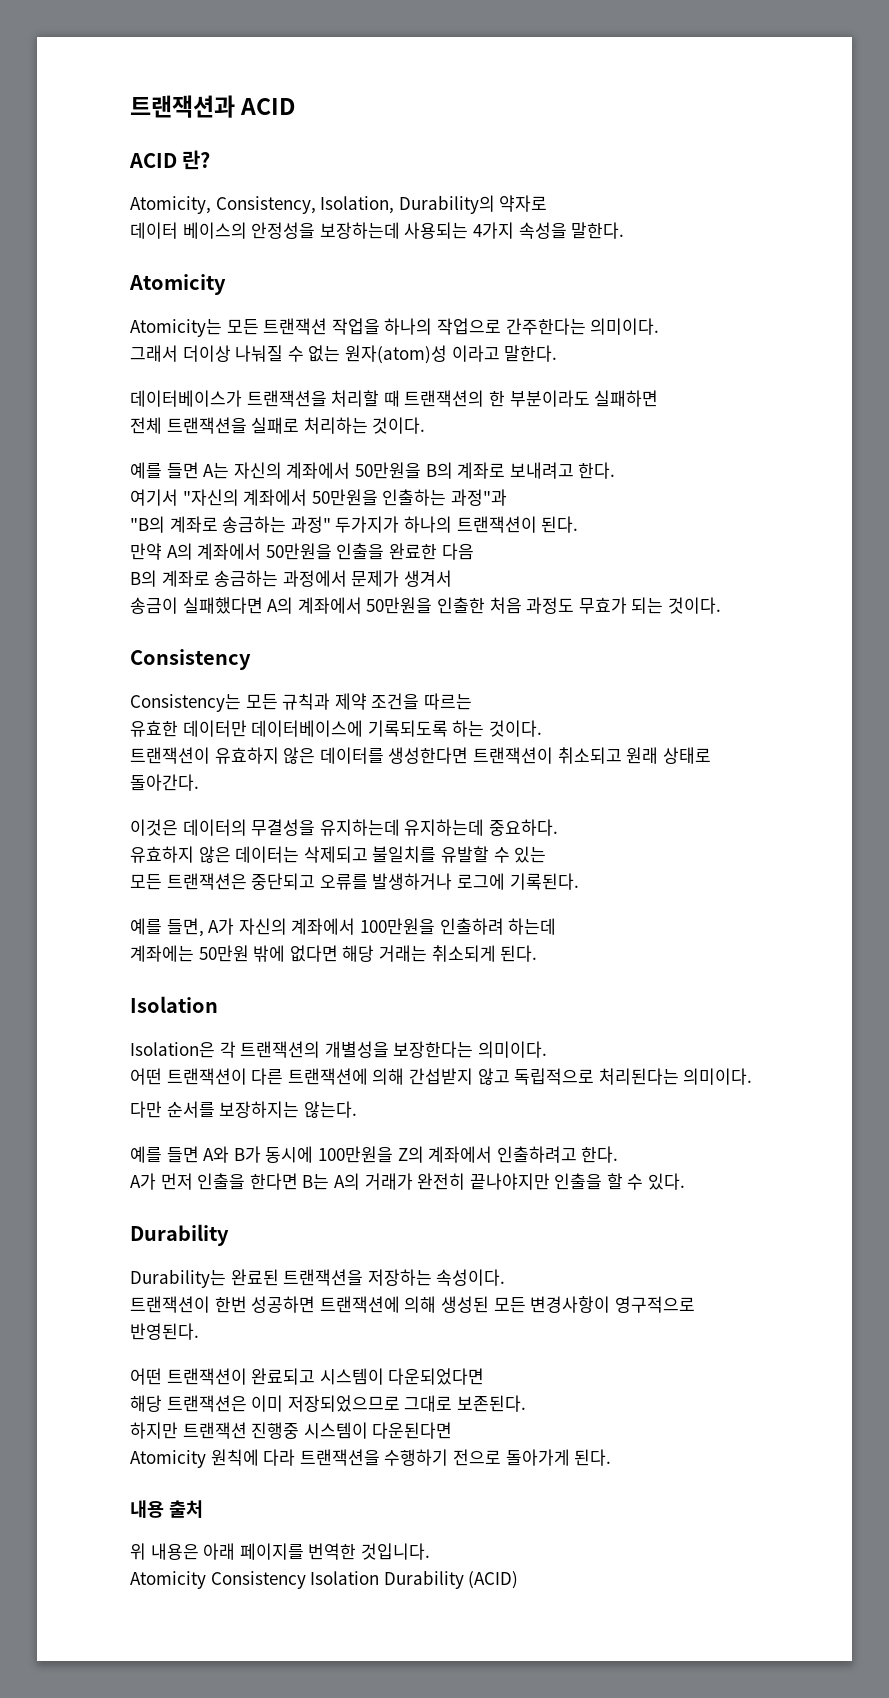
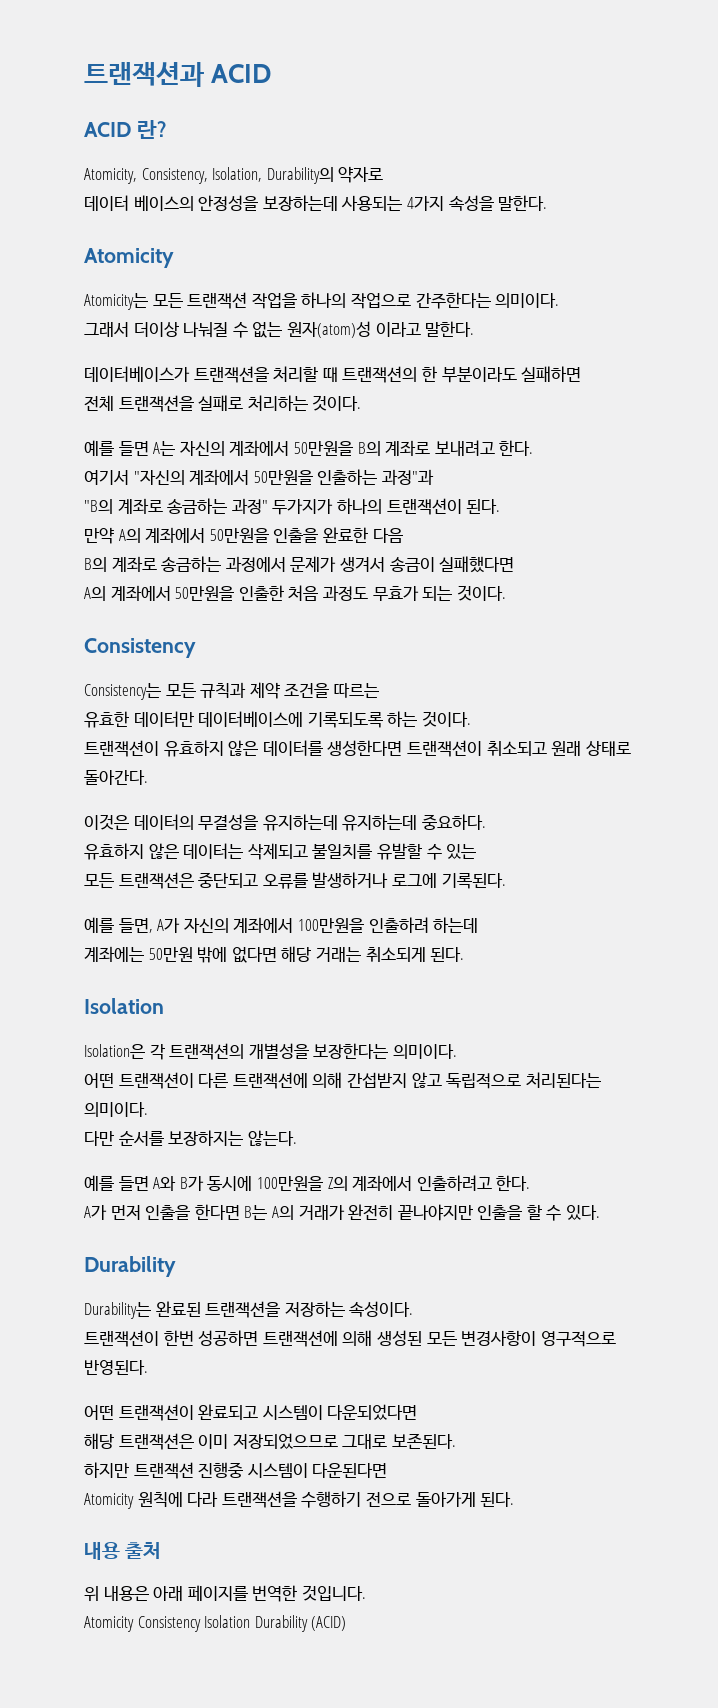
- B의 계좌로 송금하는 과정에서 문제가 생겨서
- 송금이 실패했다면 A의 계좌에서 50만원을 인출한 처음 과정도 무효가 되는 것이다.
+ B의 계좌로 송금하는 과정에서 문제가 생겨서 송금이 실패했다면
+ A의 계좌에서 50만원을 인출한 처음 과정도 무효가 되는 것이다.

